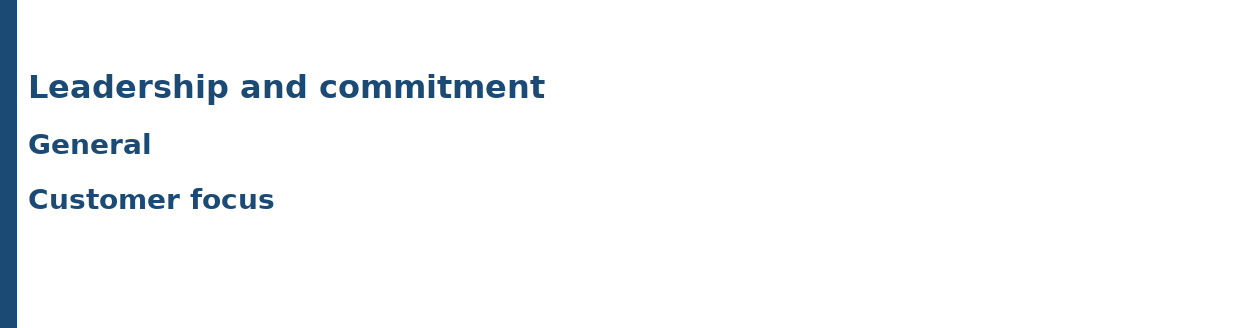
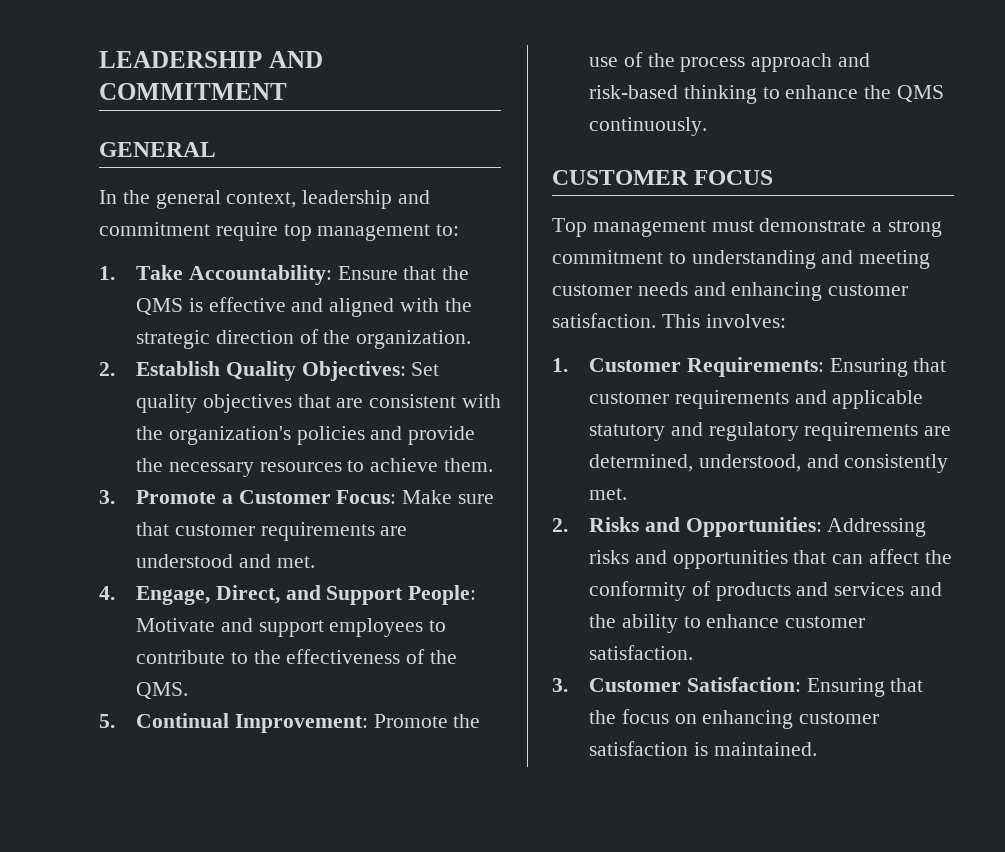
- Leadership and commitment
- General
- Customer focus
+ LEADERSHIP AND COMMITMENT
+ GENERAL
+ In the general context, leadership and commitment require top management to:
+ 1. Take Accountability: Ensure that the QMS is effective and aligned with the strategic direction of the organization.
+ 2. Establish Quality Objectives: Set quality objectives that are consistent with the organization's policies and provide the necessary resources to achieve them.
+ 3. Promote a Customer Focus: Make sure that customer requirements are understood and met.
+ 4. Engage, Direct, and Support People: Motivate and support employees to contribute to the effectiveness of the QMS.
+ 5. Continual Improvement: Promote the use of the process approach and risk-based thinking to enhance the QMS continuously.
+ CUSTOMER FOCUS
+ Top management must demonstrate a strong commitment to understanding and meeting customer needs and enhancing customer satisfaction. This involves:
+ 1. Customer Requirements: Ensuring that customer requirements and applicable statutory and regulatory requirements are determined, understood, and consistently met.
+ 2. Risks and Opportunities: Addressing risks and opportunities that can affect the conformity of products and services and the ability to enhance customer satisfaction.
+ 3. Customer Satisfaction: Ensuring that the focus on enhancing customer satisfaction is maintained.

